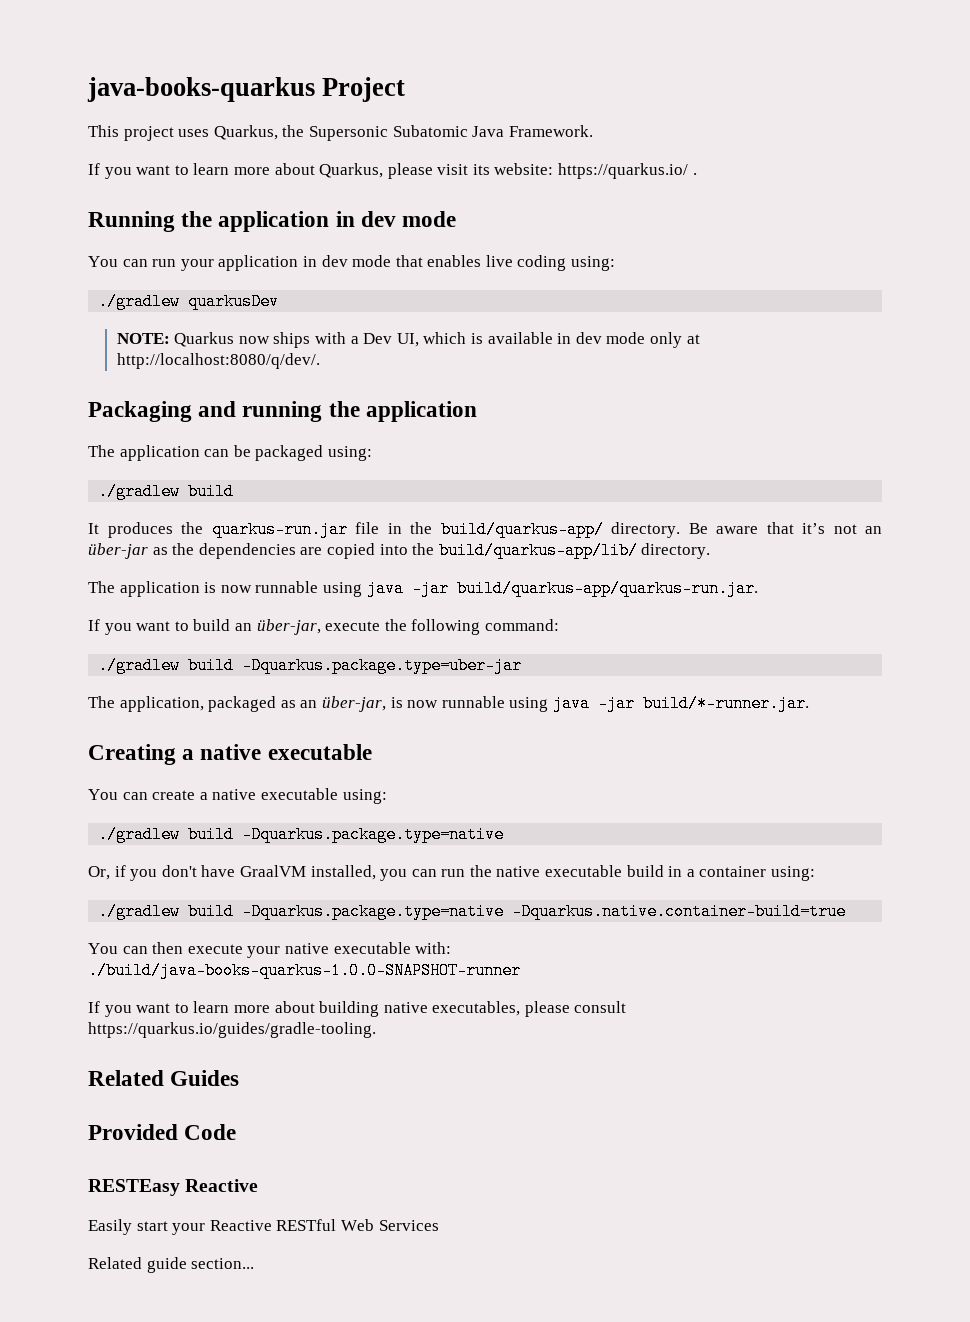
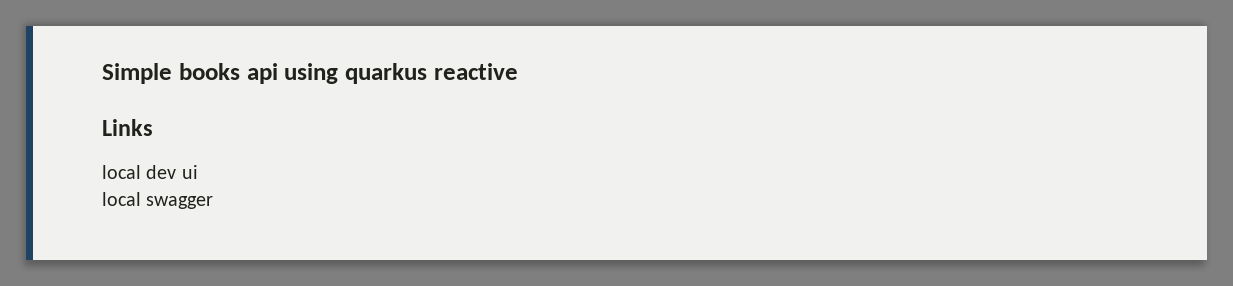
- java-books-quarkus Project
- This project uses Quarkus, the Supersonic Subatomic Java Framework.
- If you want to learn more about Quarkus, please visit its website: https://quarkus.io/ .
- Running the application in dev mode
- You can run your application in dev mode that enables live coding using:
- ./gradlew quarkusDev
- NOTE: Quarkus now ships with a Dev UI, which is available in dev mode only at http://localhost:8080/q/dev/.
- Packaging and running the application
- The application can be packaged using:
- ./gradlew build
- It produces the quarkus-run.jar file in the build/quarkus-app/ directory. Be aware that it’s not an über-jar as the dependencies are copied into the build/quarkus-app/lib/ directory.
- The application is now runnable using java -jar build/quarkus-app/quarkus-run.jar.
- If you want to build an über-jar, execute the following command:
- ./gradlew build -Dquarkus.package.type=uber-jar
- The application, packaged as an über-jar, is now runnable using java -jar build/*-runner.jar.
- Creating a native executable
- You can create a native executable using:
- ./gradlew build -Dquarkus.package.type=native
- Or, if you don't have GraalVM installed, you can run the native executable build in a container using:
- ./gradlew build -Dquarkus.package.type=native -Dquarkus.native.container-build=true
- You can then execute your native executable with: ./build/java-books-quarkus-1.0.0-SNAPSHOT-runner
- If you want to learn more about building native executables, please consult https://quarkus.io/guides/gradle-tooling.
- Related Guides
- Provided Code
- RESTEasy Reactive
- Easily start your Reactive RESTful Web Services
- Related guide section...
+ Simple books api using quarkus reactive
+ Links
+ local dev ui
+ local swagger

